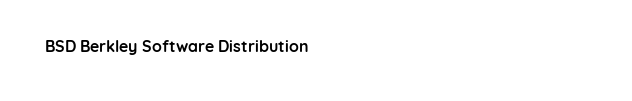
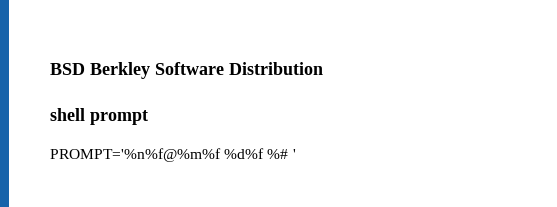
+ shell prompt
+ PROMPT='%n%f@%m%f %d%f %# '

